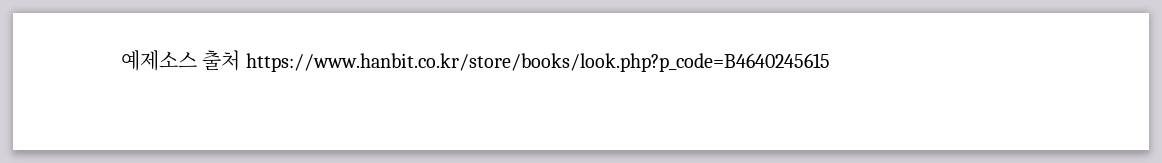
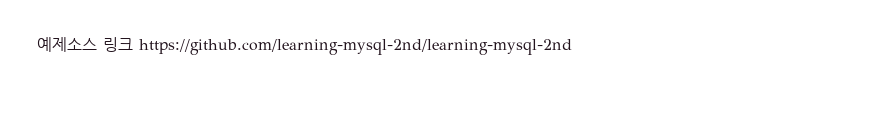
- 예제소스 출처 https://www.hanbit.co.kr/store/books/look.php?p_code=B4640245615
+ 예제소스 링크 https://github.com/learning-mysql-2nd/learning-mysql-2nd

